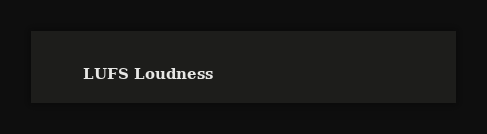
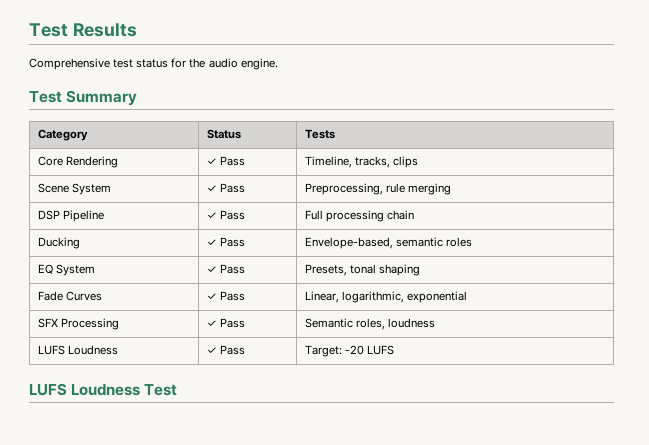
- LUFS Loudness
+ Test Results
+ Comprehensive test status for the audio engine.
+ Test Summary
+ Category | Status | Tests
+ Core Rendering | ✓ Pass | Timeline, tracks, clips
+ Scene System | ✓ Pass | Preprocessing, rule merging
+ DSP Pipeline | ✓ Pass | Full processing chain
+ Ducking | ✓ Pass | Envelope-based, semantic roles
+ EQ System | ✓ Pass | Presets, tonal shaping
+ Fade Curves | ✓ Pass | Linear, logarithmic, exponential
+ SFX Processing | ✓ Pass | Semantic roles, loudness
+ LUFS Loudness | ✓ Pass | Target: -20 LUFS
+ LUFS Loudness Test

